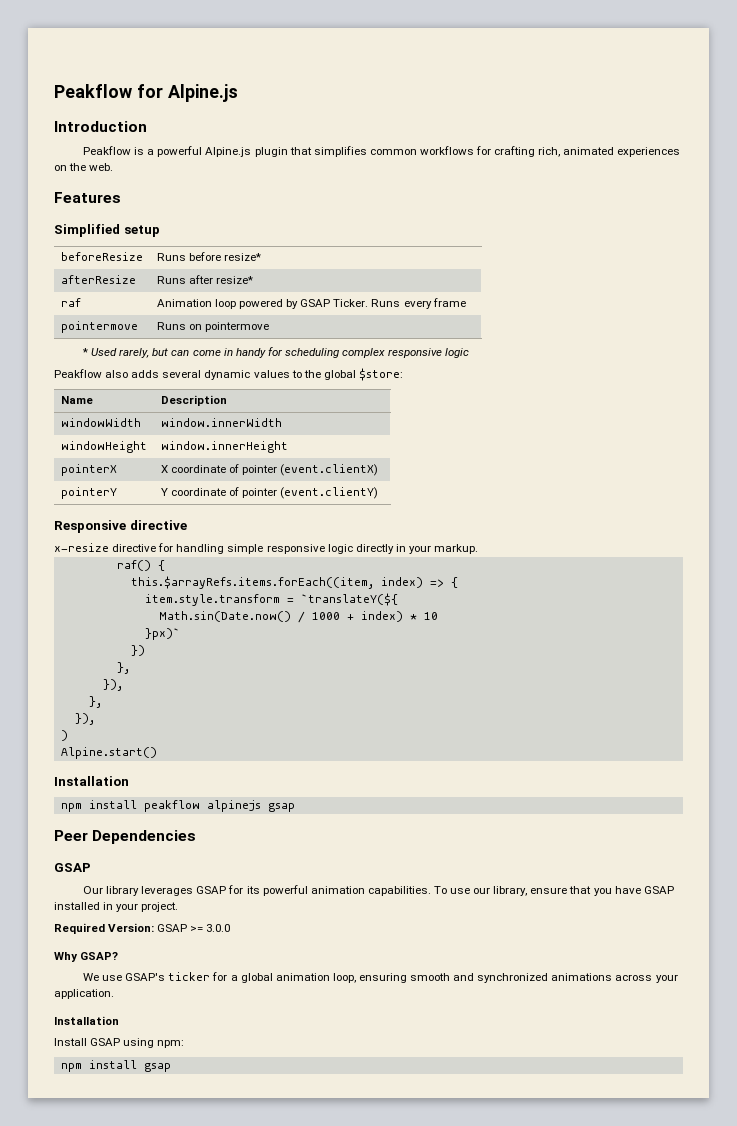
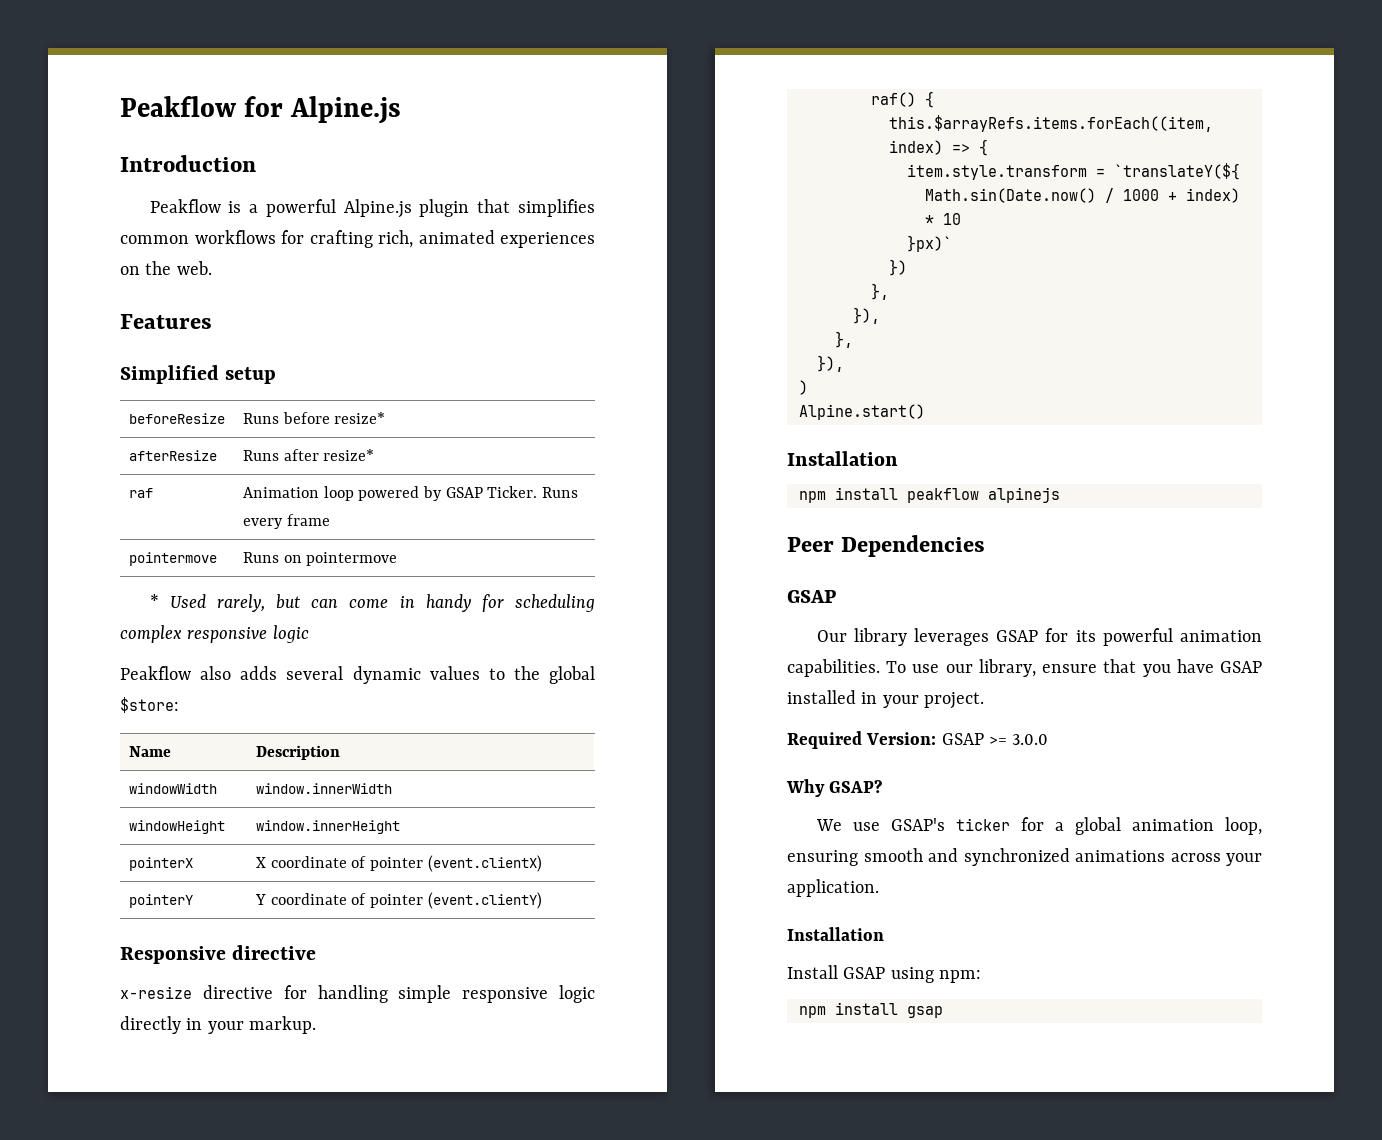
- npm install peakflow alpinejs gsap
+ npm install peakflow alpinejs

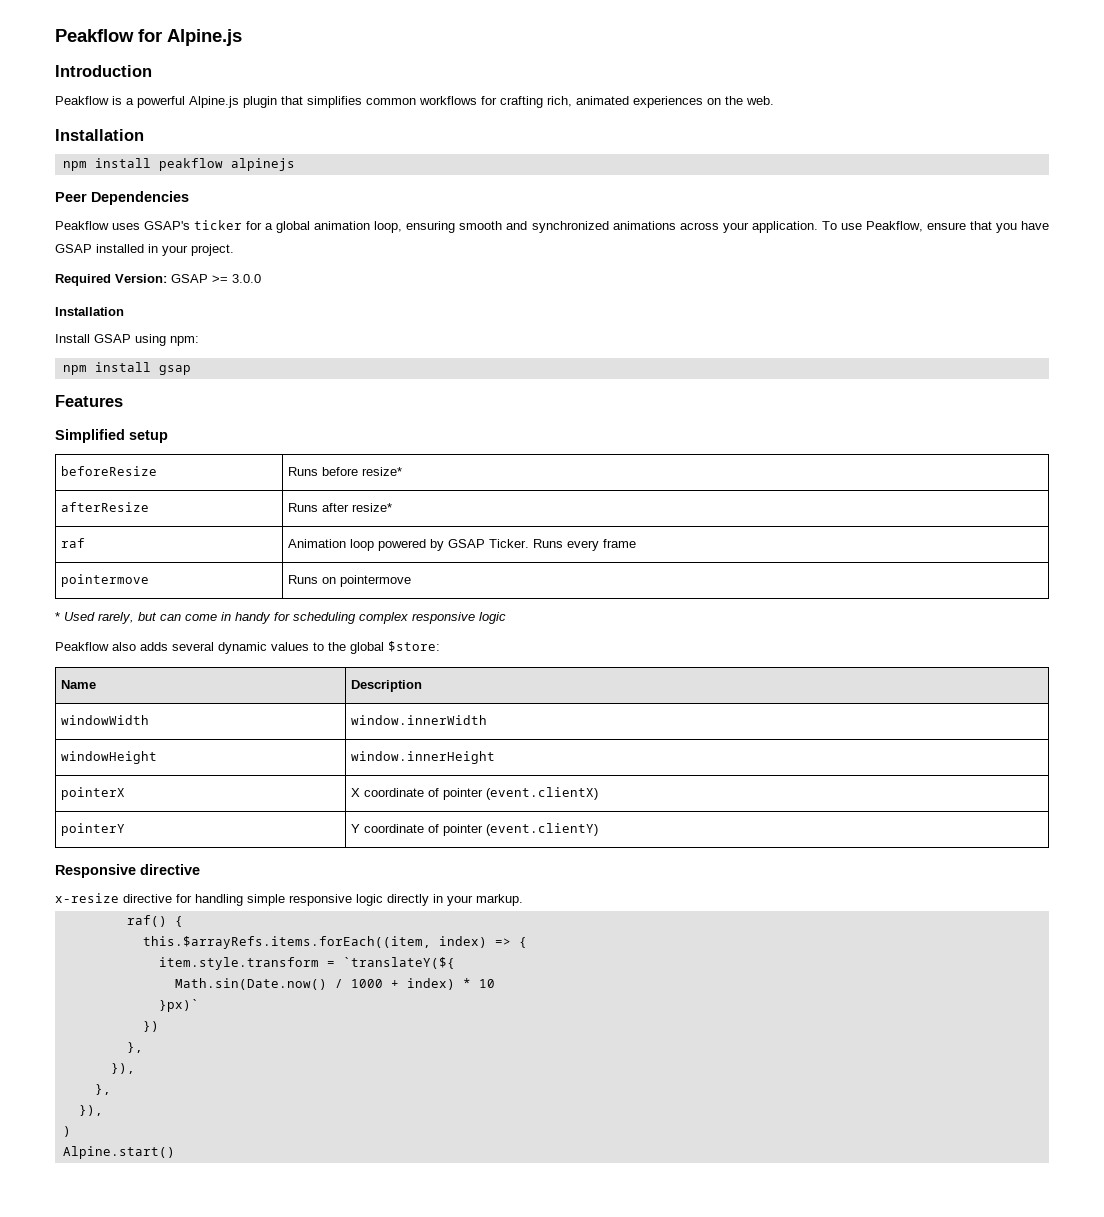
  Peakflow is a powerful Alpine.js plugin that simplifies common workflows for crafting rich, animated experiences on the web.
+ Installation
+ npm install peakflow alpinejs
+ Peer Dependencies
+ Peakflow uses GSAP's ticker for a global animation loop, ensuring smooth and synchronized animations across your application. To use Peakflow, ensure that you have GSAP installed in your project.
+ Required Version: GSAP >= 3.0.0
+ Installation
+ Install GSAP using npm:
+ npm install gsap
  Alpine.start()
- Installation
- npm install peakflow alpinejs
- Peer Dependencies
- GSAP
- Our library leverages GSAP for its powerful animation capabilities. To use our library, ensure that you have GSAP installed in your project.
- Required Version: GSAP >= 3.0.0
- Why GSAP?
- We use GSAP's ticker for a global animation loop, ensuring smooth and synchronized animations across your application.
- Installation
- Install GSAP using npm:
- npm install gsap

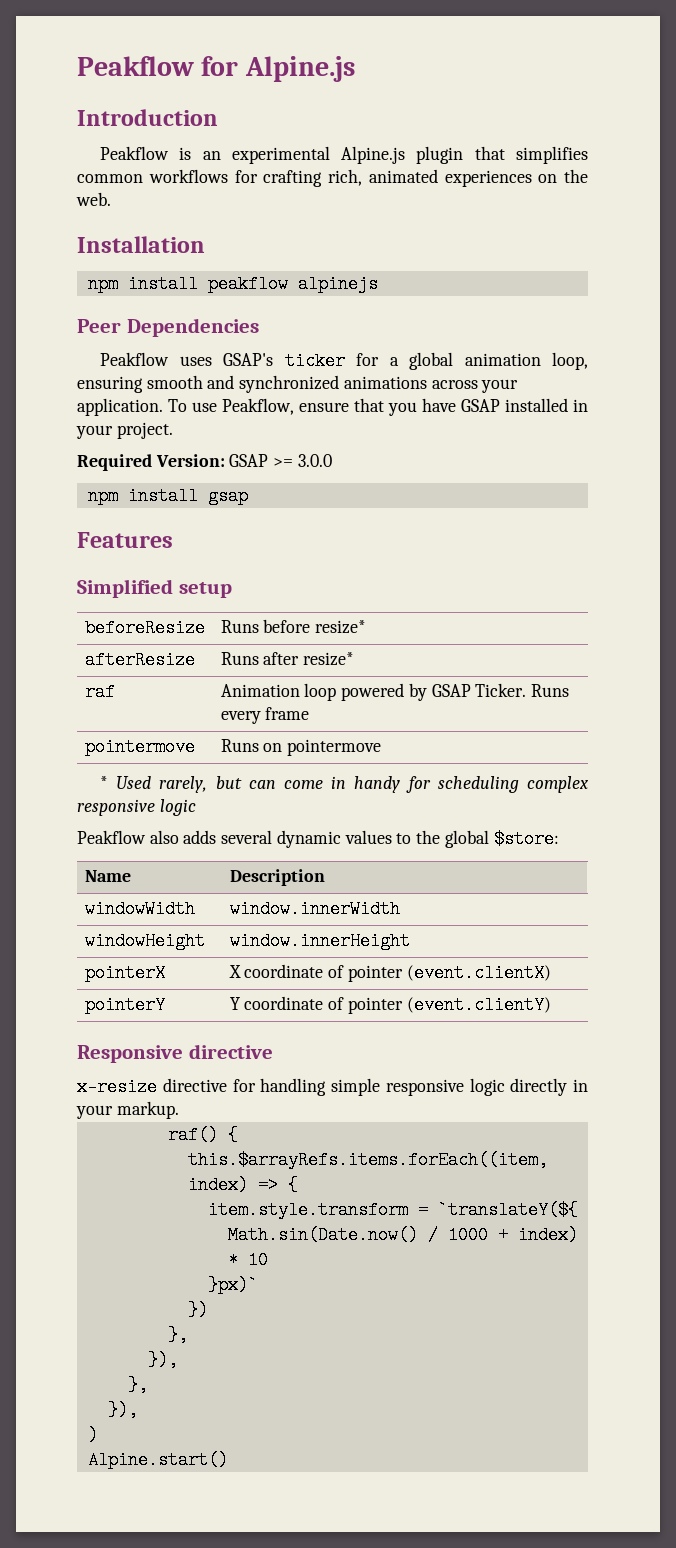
- Peakflow is a powerful Alpine.js plugin that simplifies common workflows for crafting rich, animated experiences on the web.
+ Peakflow is an experimental Alpine.js plugin that simplifies common workflows for crafting rich, animated experiences on the web.
  Required Version: GSAP >= 3.0.0
- Installation
- Install GSAP using npm:

